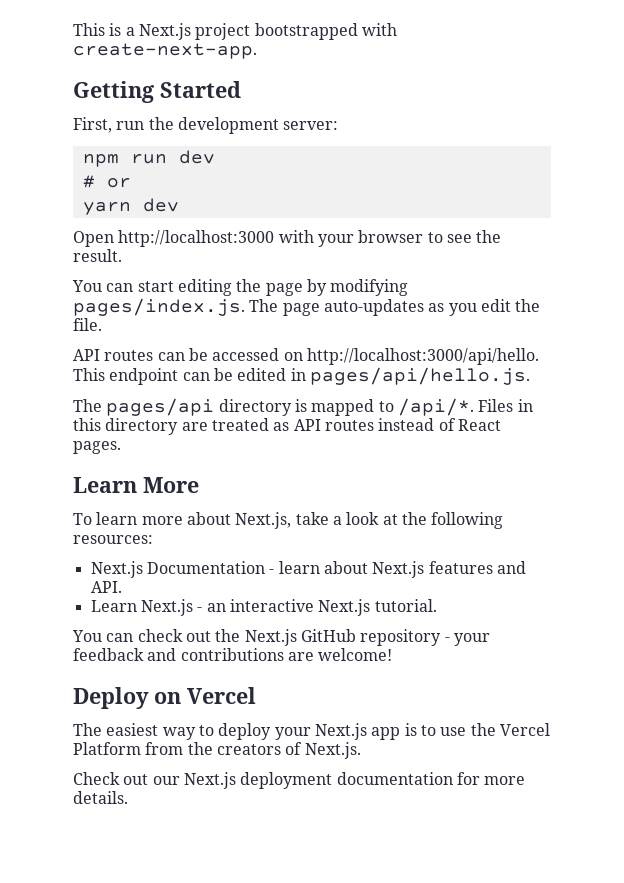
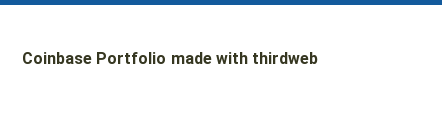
- This is a Next.js project bootstrapped with create-next-app.
- Getting Started
- First, run the development server:
- npm run dev
- # or
- yarn dev
- Open http://localhost:3000 with your browser to see the result.
- You can start editing the page by modifying pages/index.js. The page auto-updates as you edit the file.
- API routes can be accessed on http://localhost:3000/api/hello. This endpoint can be edited in pages/api/hello.js.
- The pages/api directory is mapped to /api/*. Files in this directory are treated as API routes instead of React pages.
- Learn More
- To learn more about Next.js, take a look at the following resources:
- Next.js Documentation - learn about Next.js features and API.
- Learn Next.js - an interactive Next.js tutorial.
- You can check out the Next.js GitHub repository - your feedback and contributions are welcome!
- Deploy on Vercel
- The easiest way to deploy your Next.js app is to use the Vercel Platform from the creators of Next.js.
- Check out our Next.js deployment documentation for more details.
+ Coinbase Portfolio made with thirdweb

